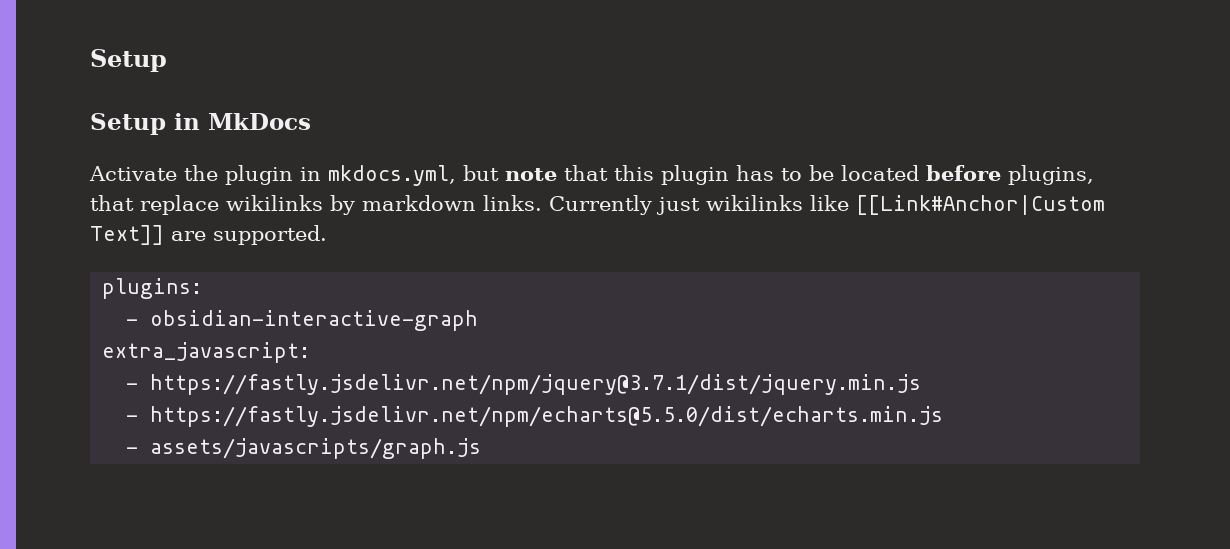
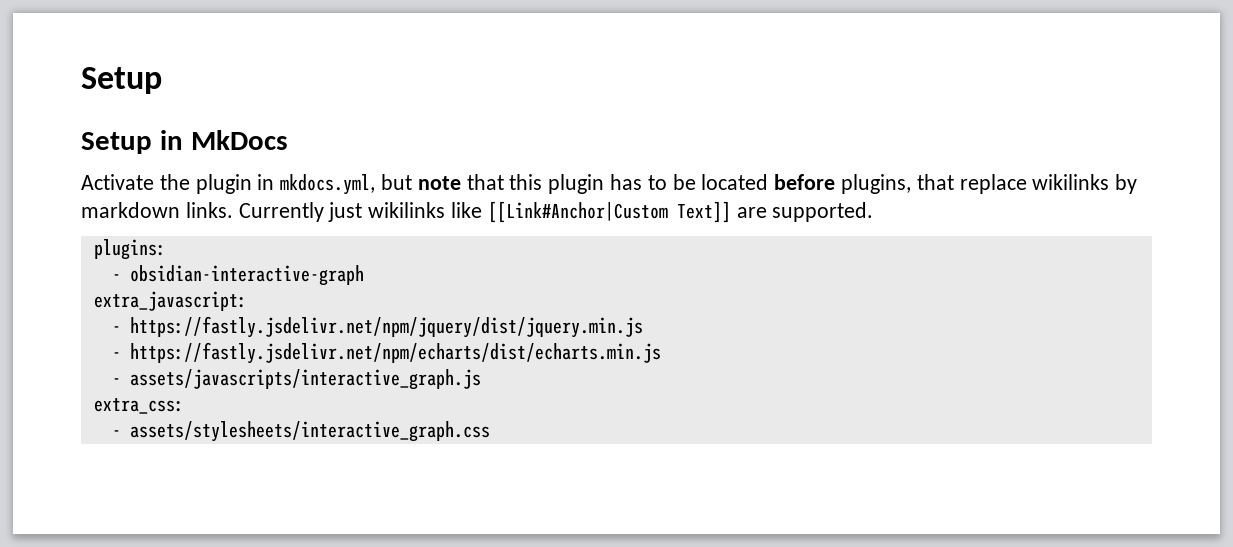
- - https://fastly.jsdelivr.net/npm/jquery@3.7.1/dist/jquery.min.js
- - https://fastly.jsdelivr.net/npm/echarts@5.5.0/dist/echarts.min.js
- - assets/javascripts/graph.js
+ - https://fastly.jsdelivr.net/npm/jquery/dist/jquery.min.js
+ - https://fastly.jsdelivr.net/npm/echarts/dist/echarts.min.js
+ - assets/javascripts/interactive_graph.js
+ extra_css:
+ - assets/stylesheets/interactive_graph.css

